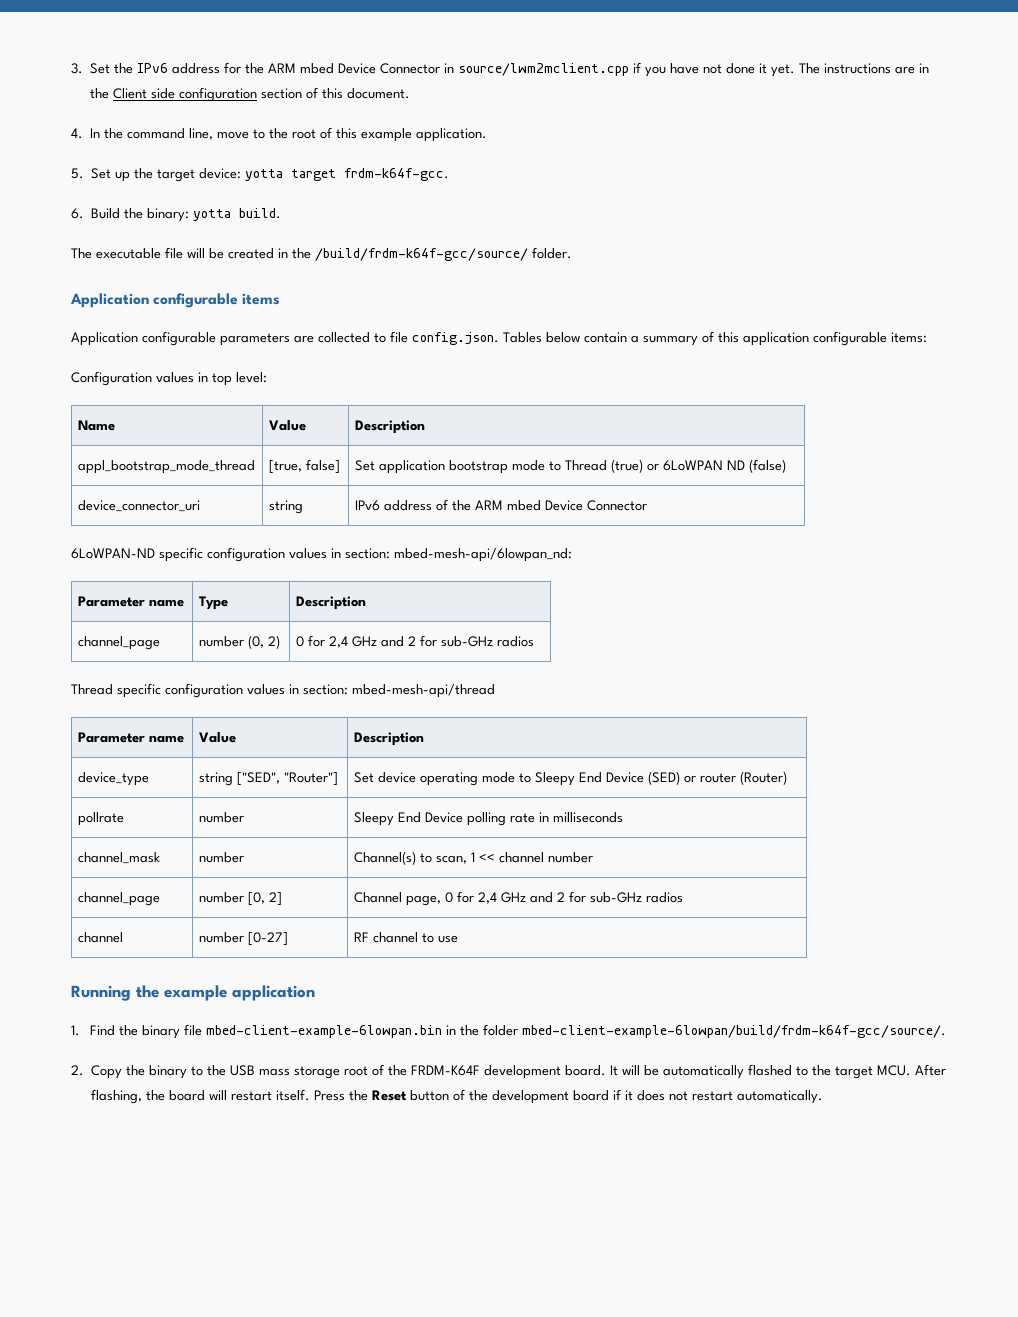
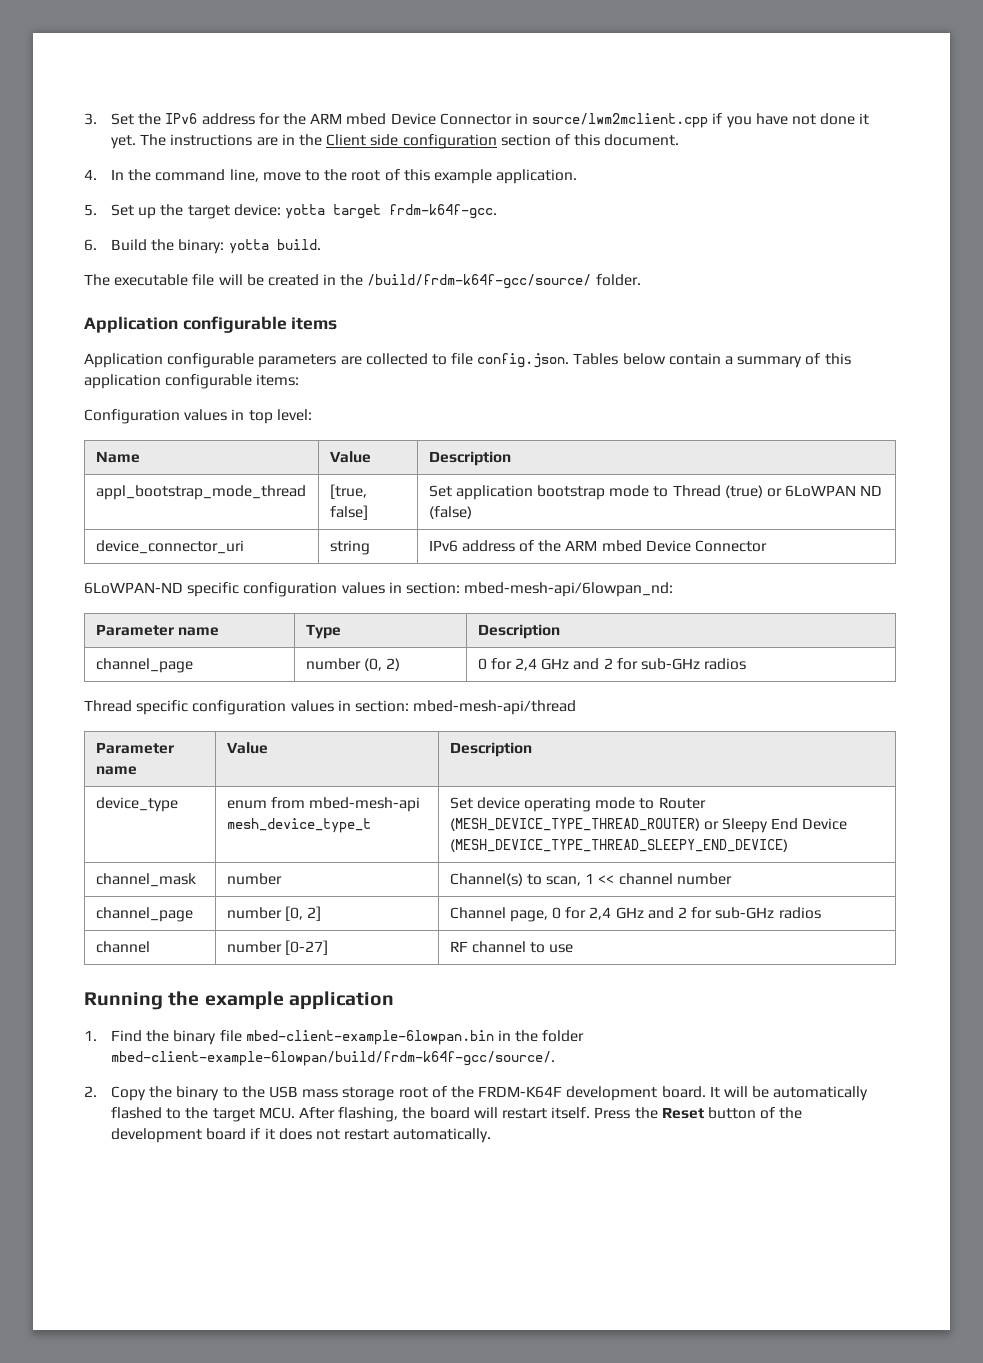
- device_type | string ["SED", "Router"] | Set device operating mode to Sleepy End Device (SED) or router (Router)
- pollrate | number | Sleepy End Device polling rate in milliseconds
+ device_type | enum from mbed-mesh-api mesh_device_type_t | Set device operating mode to Router (MESH_DEVICE_TYPE_THREAD_ROUTER) or Sleepy End Device (MESH_DEVICE_TYPE_THREAD_SLEEPY_END_DEVICE)

